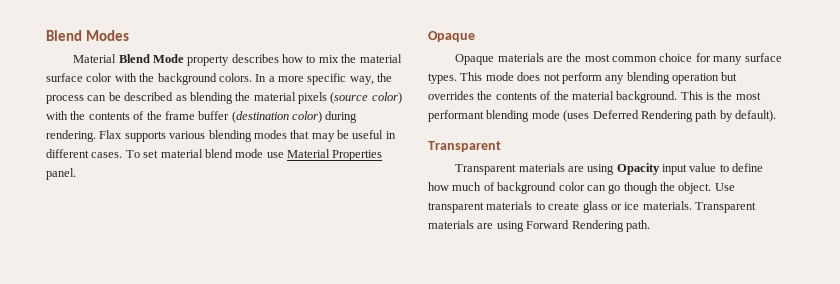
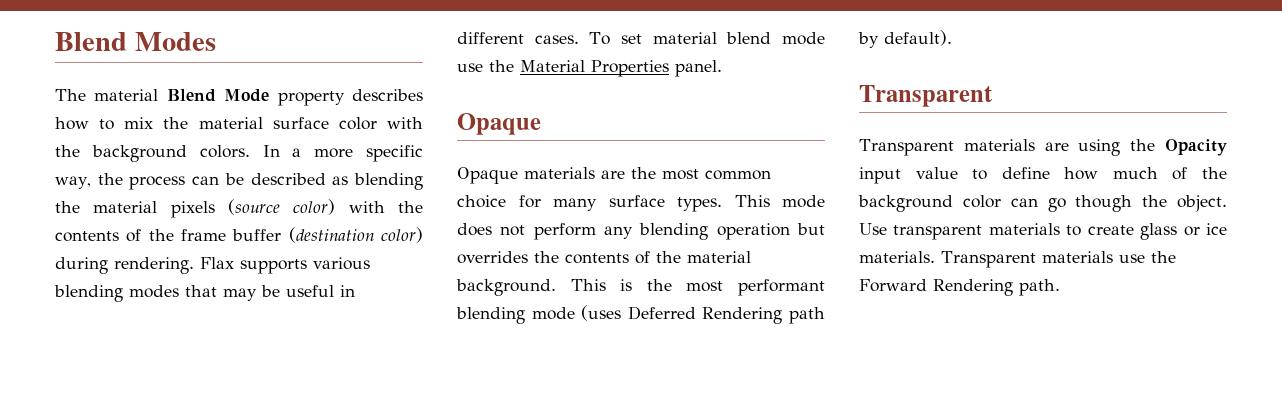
- Material Blend Mode property describes how to mix the material surface color with the background colors.
+ The material Blend Mode property describes how to mix the material surface color with the background colors.
- To set material blend mode use Material Properties panel.
+ To set material blend mode use the Material Properties panel.
- Transparent materials are using Opacity input value to define how much of background color can go though the object.
+ Transparent materials are using the Opacity input value to define how much of the background color can go though the object.
- Transparent materials are using Forward Rendering path.
+ Transparent materials use the Forward Rendering path.

